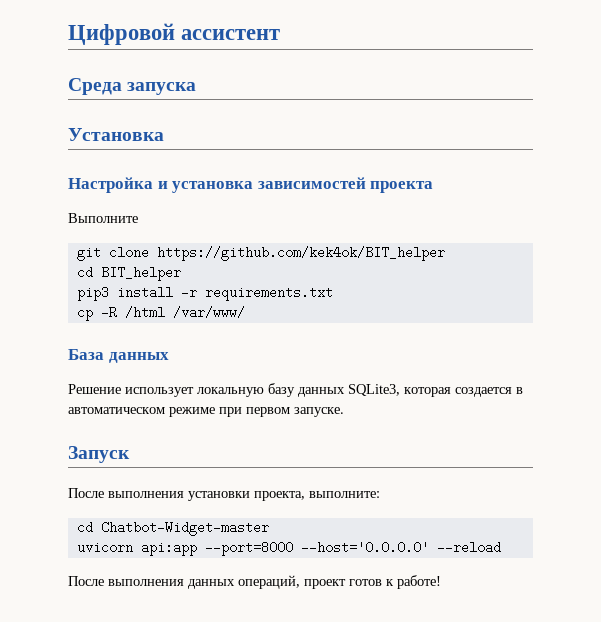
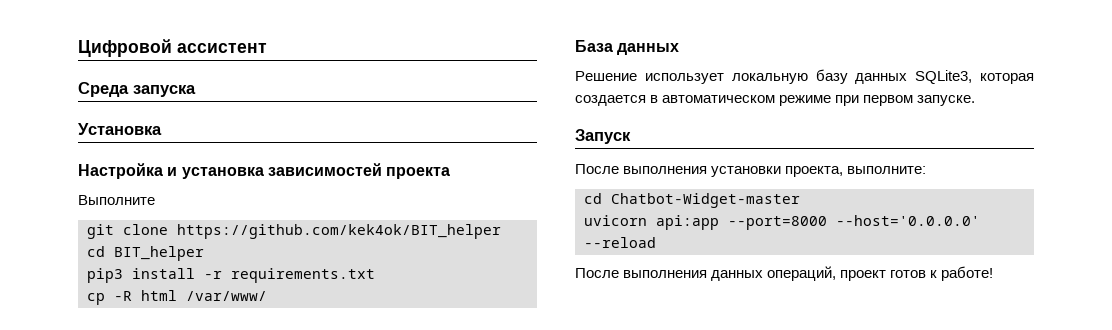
- cp -R /html /var/www/
+ cp -R html /var/www/

